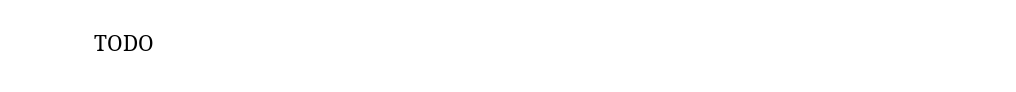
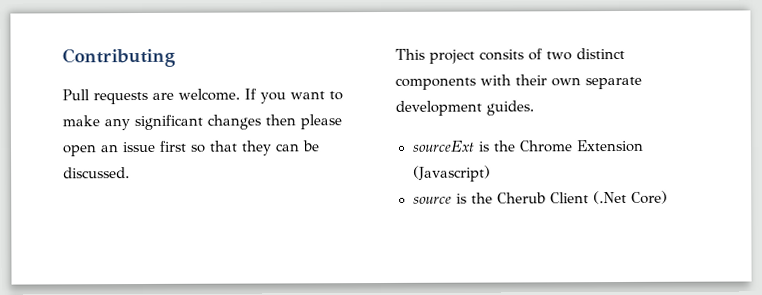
- TODO
+ Contributing
+ Pull requests are welcome. If you want to make any significant changes then please open an issue first so that they can be discussed.
+ This project consits of two distinct components with their own separate development guides.
+ sourceExt is the Chrome Extension (Javascript)
+ source is the Cherub Client (.Net Core)

